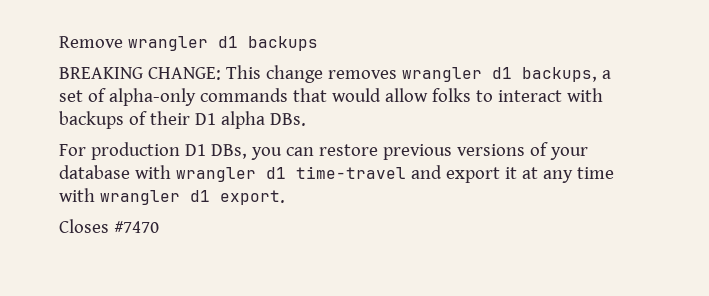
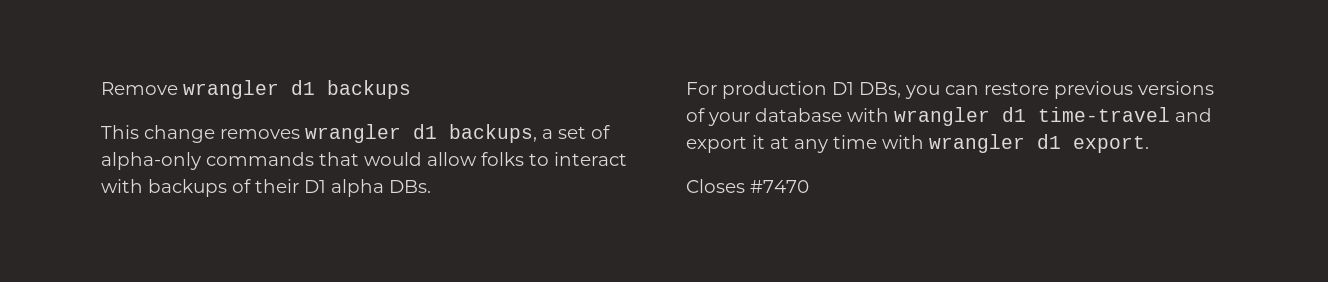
- BREAKING CHANGE: This change removes wrangler d1 backups, a set of alpha-only commands that would allow folks to interact with backups of their D1 alpha DBs.
+ This change removes wrangler d1 backups, a set of alpha-only commands that would allow folks to interact with backups of their D1 alpha DBs.

